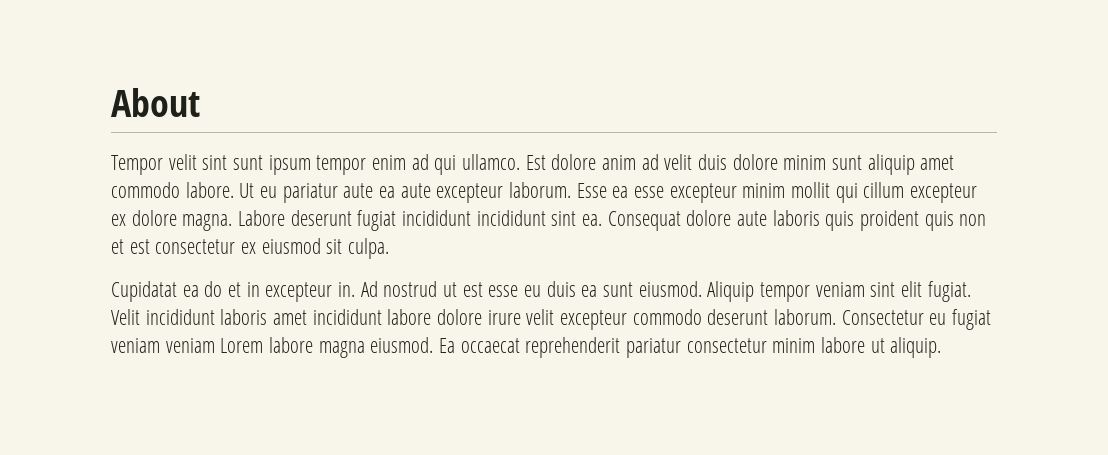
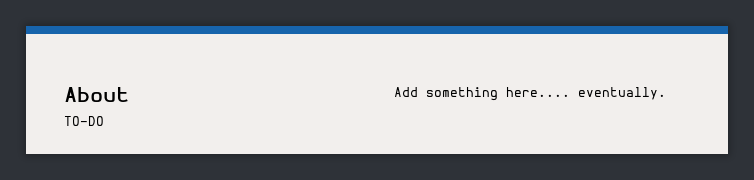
- Tempor velit sint sunt ipsum tempor enim ad qui ullamco. Est dolore anim ad velit duis dolore minim sunt aliquip amet commodo labore. Ut eu pariatur aute ea aute excepteur laborum. Esse ea esse excepteur minim mollit qui cillum excepteur ex dolore magna. Labore deserunt fugiat incididunt incididunt sint ea. Consequat dolore aute laboris quis proident quis non et est consectetur ex eiusmod sit culpa.
- Cupidatat ea do et in excepteur in. Ad nostrud ut est esse eu duis ea sunt eiusmod. Aliquip tempor veniam sint elit fugiat. Velit incididunt laboris amet incididunt labore dolore irure velit excepteur commodo deserunt laborum. Consectetur eu fugiat veniam veniam Lorem labore magna eiusmod. Ea occaecat reprehenderit pariatur consectetur minim labore ut aliquip.
+ TO-DO
+ Add something here.... eventually.

